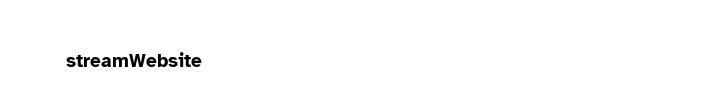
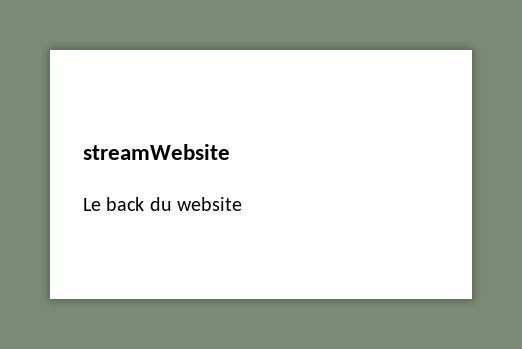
+ Le back du website

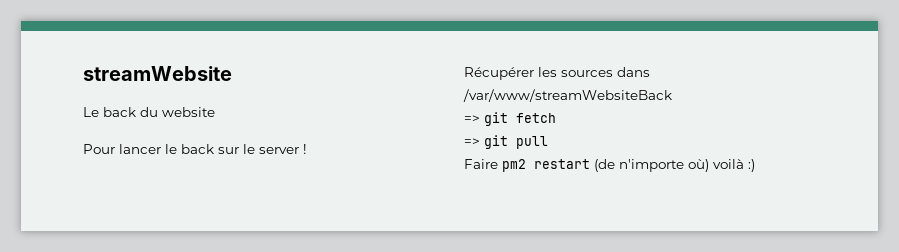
+ Pour lancer le back sur le server !
+ Récupérer les sources dans /var/www/streamWebsiteBack
+ => git fetch
+ => git pull
+ Faire pm2 restart (de n'importe où) voilà :)

